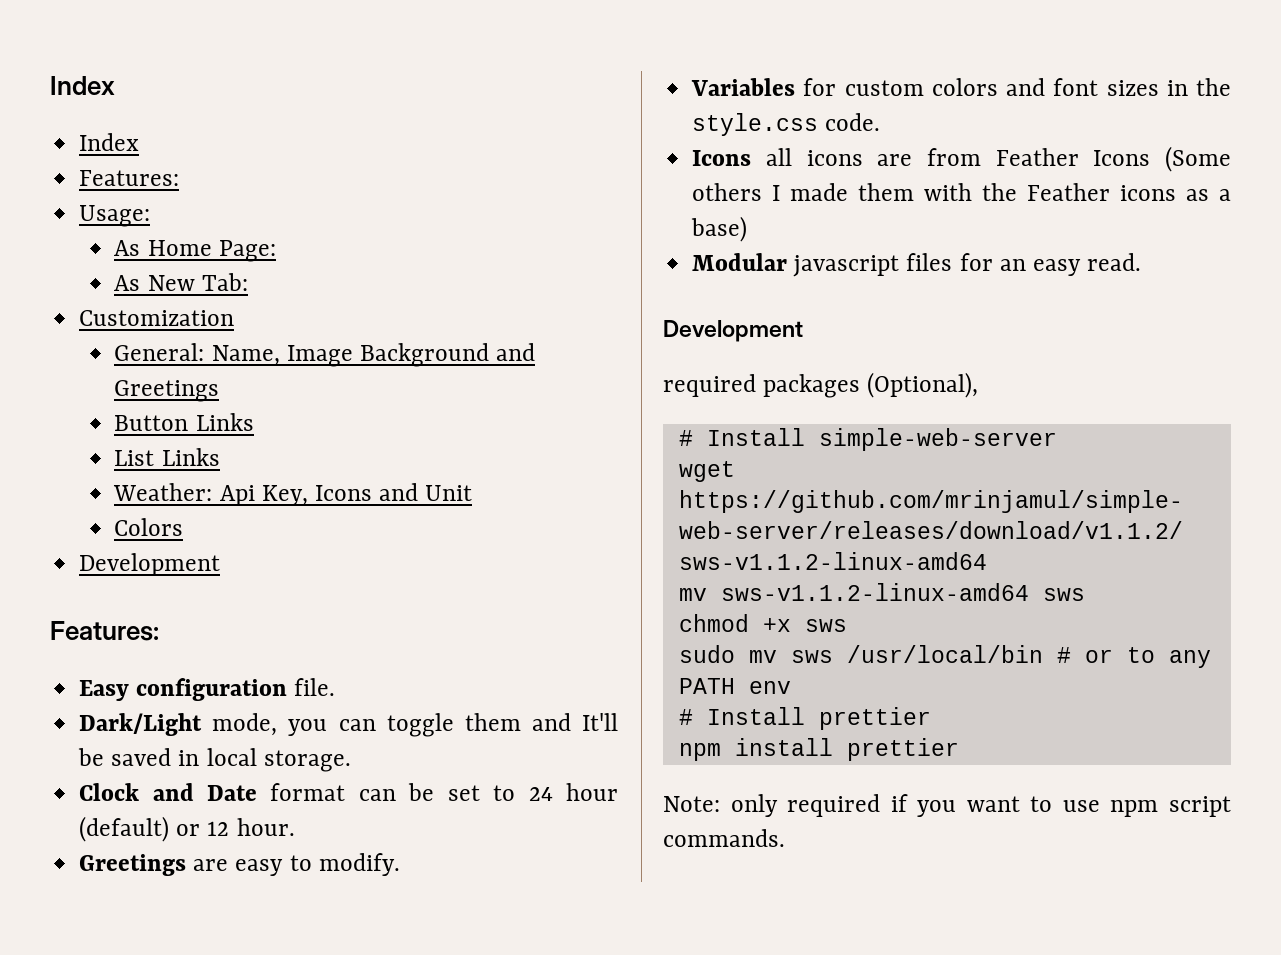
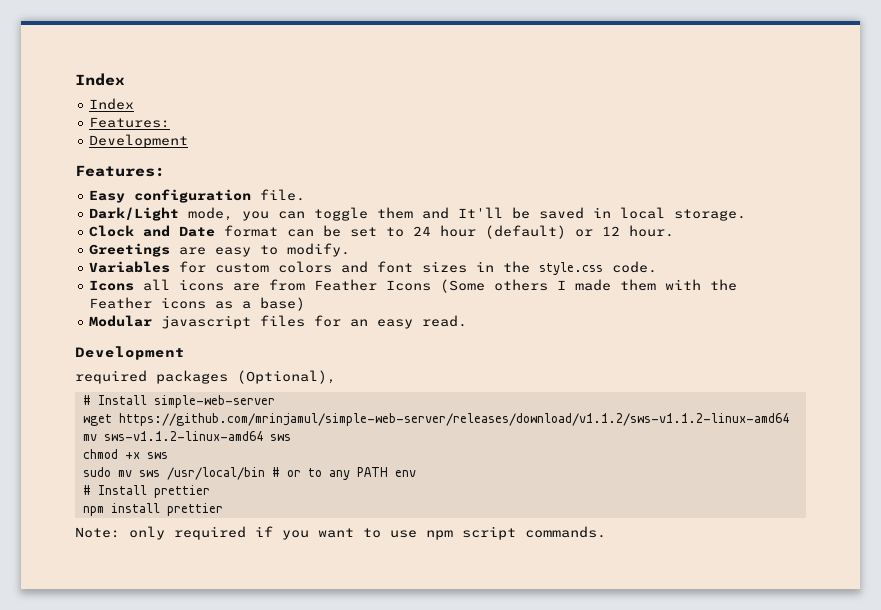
- Usage:
- As Home Page:
- As New Tab:
- Customization
- General: Name, Image Background and Greetings
- Button Links
- List Links
- Weather: Api Key, Icons and Unit
- Colors

